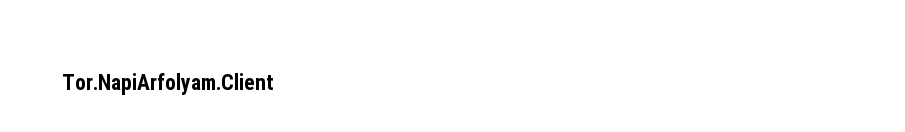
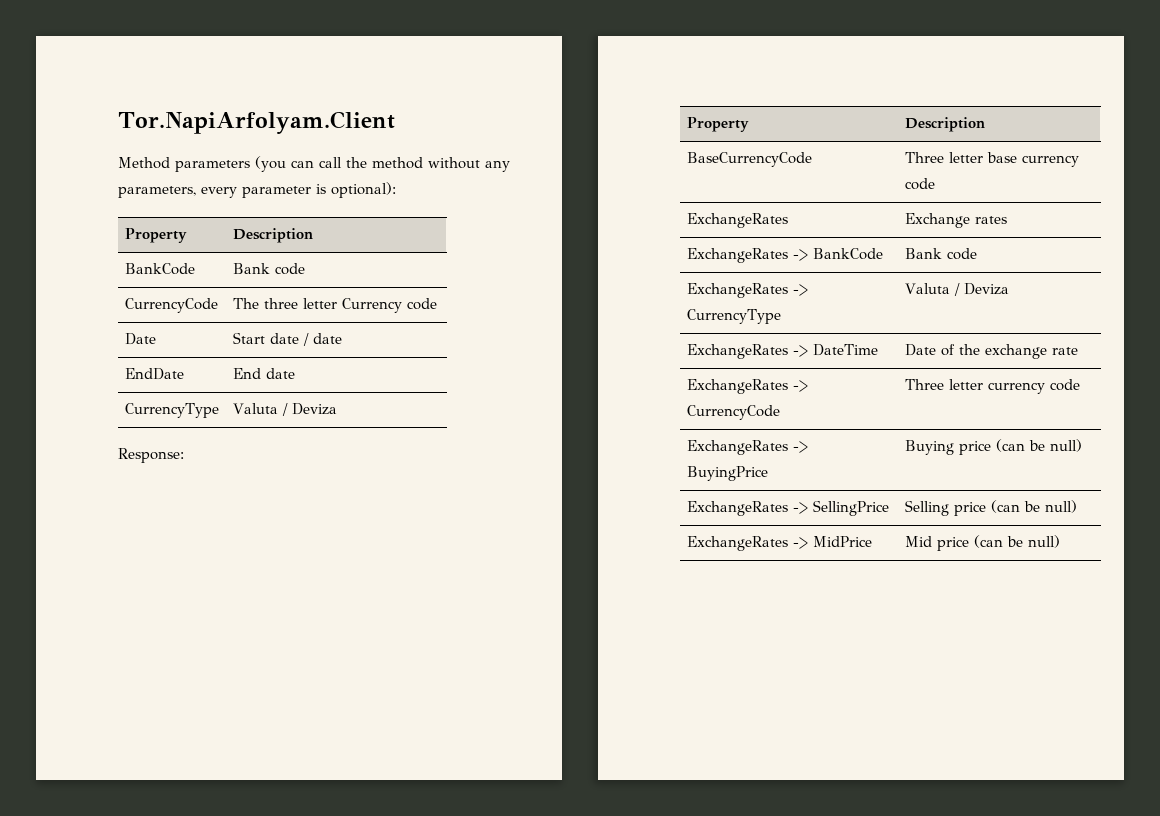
+ Method parameters (you can call the method without any parameters, every parameter is optional):
+ Property | Description
+ BankCode | Bank code
+ CurrencyCode | The three letter Currency code
+ Date | Start date / date
+ EndDate | End date
+ CurrencyType | Valuta / Deviza
+ Response:
+ Property | Description
+ BaseCurrencyCode | Three letter base currency code
+ ExchangeRates | Exchange rates
+ ExchangeRates -> BankCode | Bank code
+ ExchangeRates -> CurrencyType | Valuta / Deviza
+ ExchangeRates -> DateTime | Date of the exchange rate
+ ExchangeRates -> CurrencyCode | Three letter currency code
+ ExchangeRates -> BuyingPrice | Buying price (can be null)
+ ExchangeRates -> SellingPrice | Selling price (can be null)
+ ExchangeRates -> MidPrice | Mid price (can be null)

